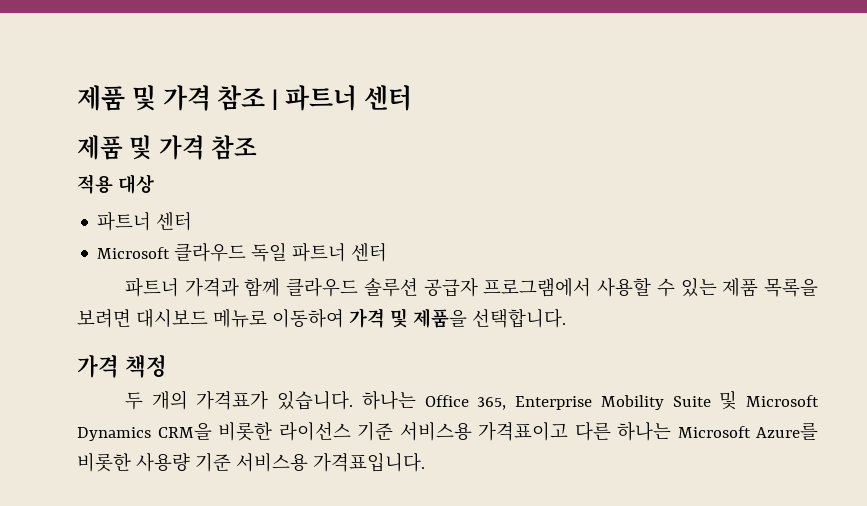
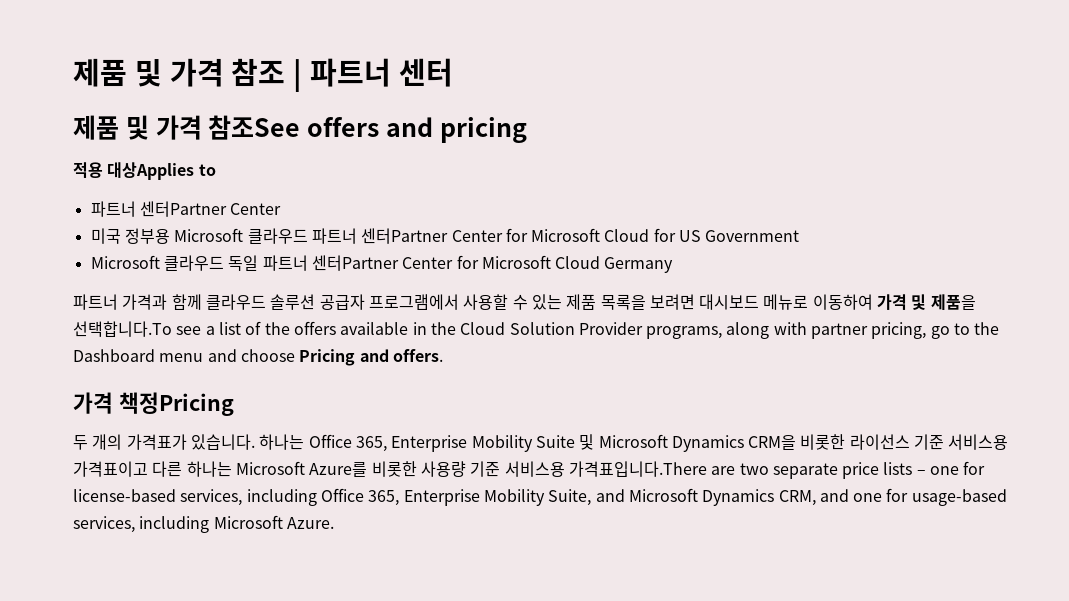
  제품 및 가격 참조 | 파트너 센터
- 제품 및 가격 참조
+ 제품 및 가격 참조See offers and pricing
- 적용 대상
- 파트너 센터
- Microsoft 클라우드 독일 파트너 센터
+ 적용 대상Applies to
+ 파트너 센터Partner Center
+ 미국 정부용 Microsoft 클라우드 파트너 센터Partner Center for Microsoft Cloud for US Government
+ Microsoft 클라우드 독일 파트너 센터Partner Center for Microsoft Cloud Germany
- 파트너 가격과 함께 클라우드 솔루션 공급자 프로그램에서 사용할 수 있는 제품 목록을 보려면 대시보드 메뉴로 이동하여 가격 및 제품을 선택합니다.
- 가격 책정
+ 파트너 가격과 함께 클라우드 솔루션 공급자 프로그램에서 사용할 수 있는 제품 목록을 보려면 대시보드 메뉴로 이동하여 가격 및 제품을 선택합니다.To see a list of the offers available in the Cloud Solution Provider programs, along with partner pricing, go to the Dashboard menu and choose Pricing and offers.
+ 가격 책정Pricing
- 하나는 Office 365, Enterprise Mobility Suite 및 Microsoft Dynamics CRM을 비롯한 라이선스 기준 서비스용 가격표이고 다른 하나는 Microsoft Azure를 비롯한 사용량 기준 서비스용 가격표입니다.
+ 하나는 Office 365, Enterprise Mobility Suite 및 Microsoft Dynamics CRM을 비롯한 라이선스 기준 서비스용 가격표이고 다른 하나는 Microsoft Azure를 비롯한 사용량 기준 서비스용 가격표입니다.There are two separate price lists – one for license-based services, including Office 365, Enterprise Mobility Suite, and Microsoft Dynamics CRM, and one for usage-based services, including Microsoft Azure.

